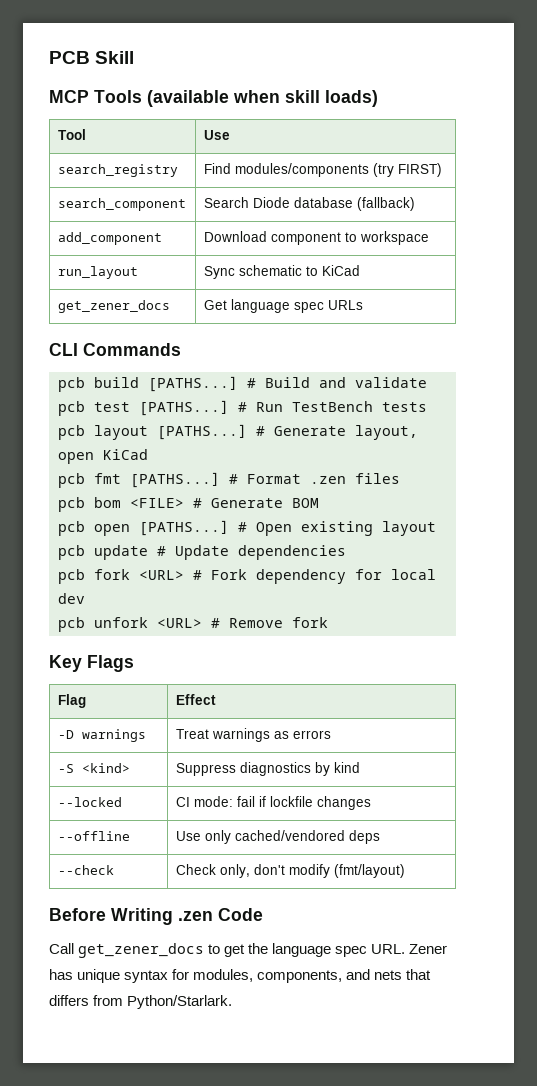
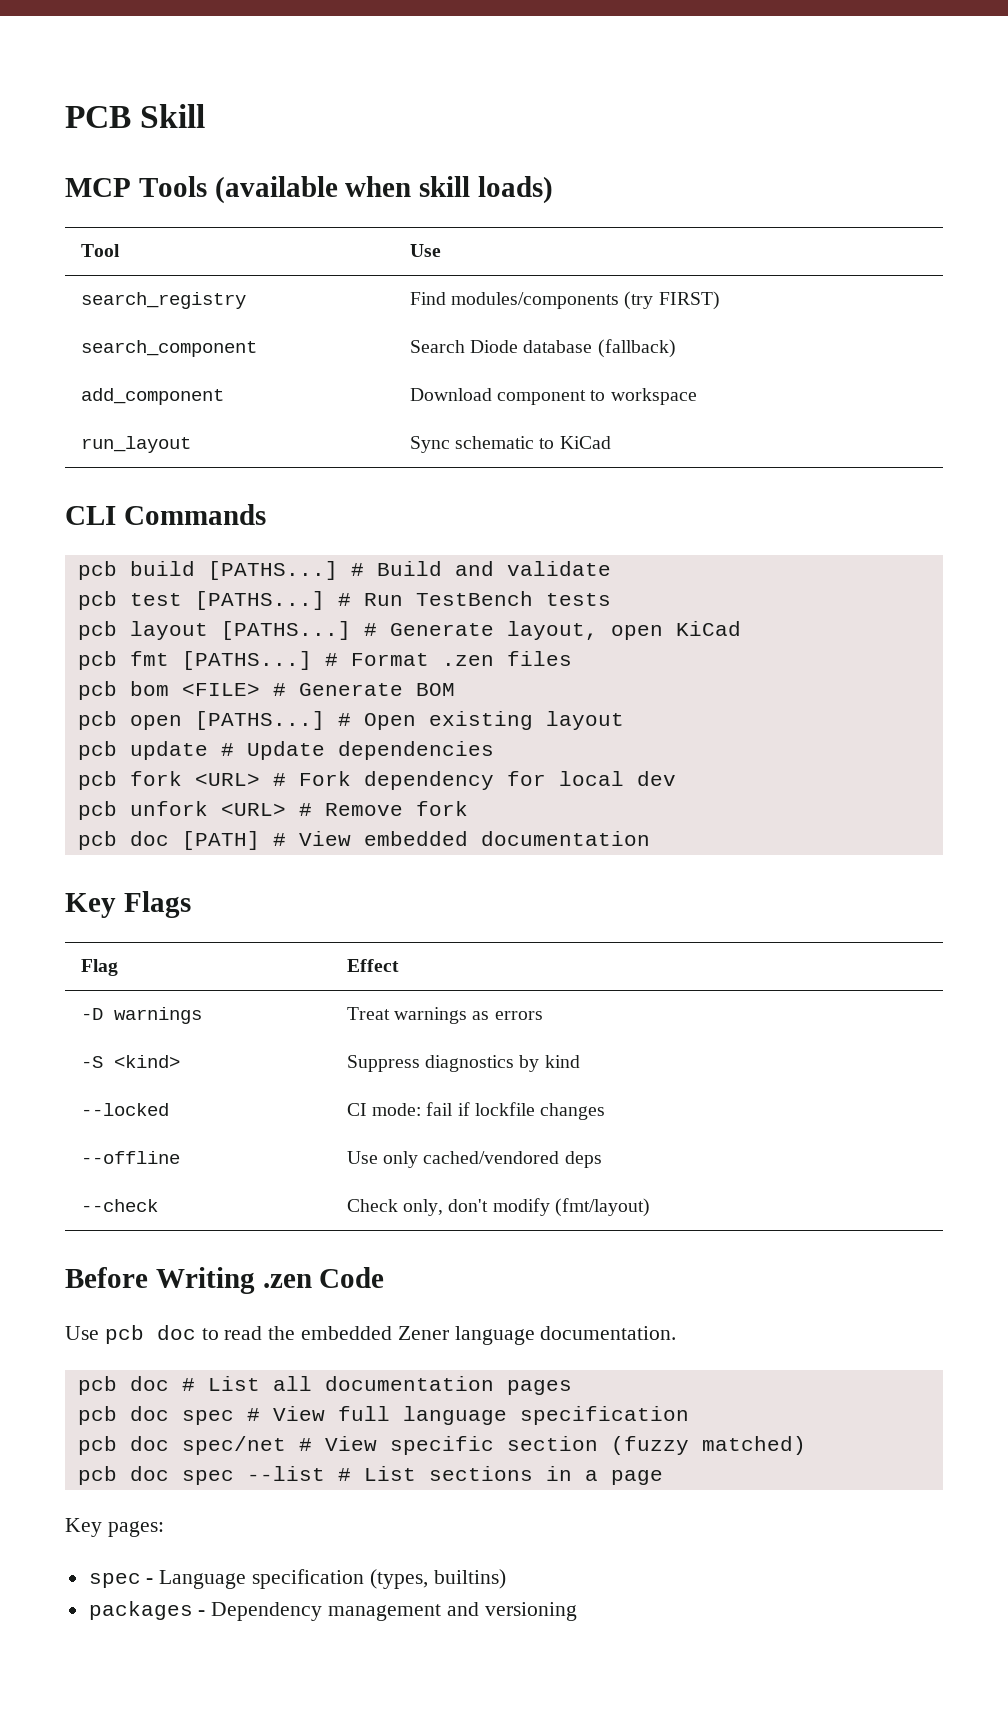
- get_zener_docs | Get language spec URLs
+ pcb doc [PATH] # View embedded documentation
- Call get_zener_docs to get the language spec URL. Zener has unique syntax for modules, components, and nets that differs from Python/Starlark.
+ Use pcb doc to read the embedded Zener language documentation.
+ pcb doc # List all documentation pages
+ pcb doc spec # View full language specification
+ pcb doc spec/net # View specific section (fuzzy matched)
+ pcb doc spec --list # List sections in a page
+ Key pages:
+ spec - Language specification (types, builtins)
+ packages - Dependency management and versioning

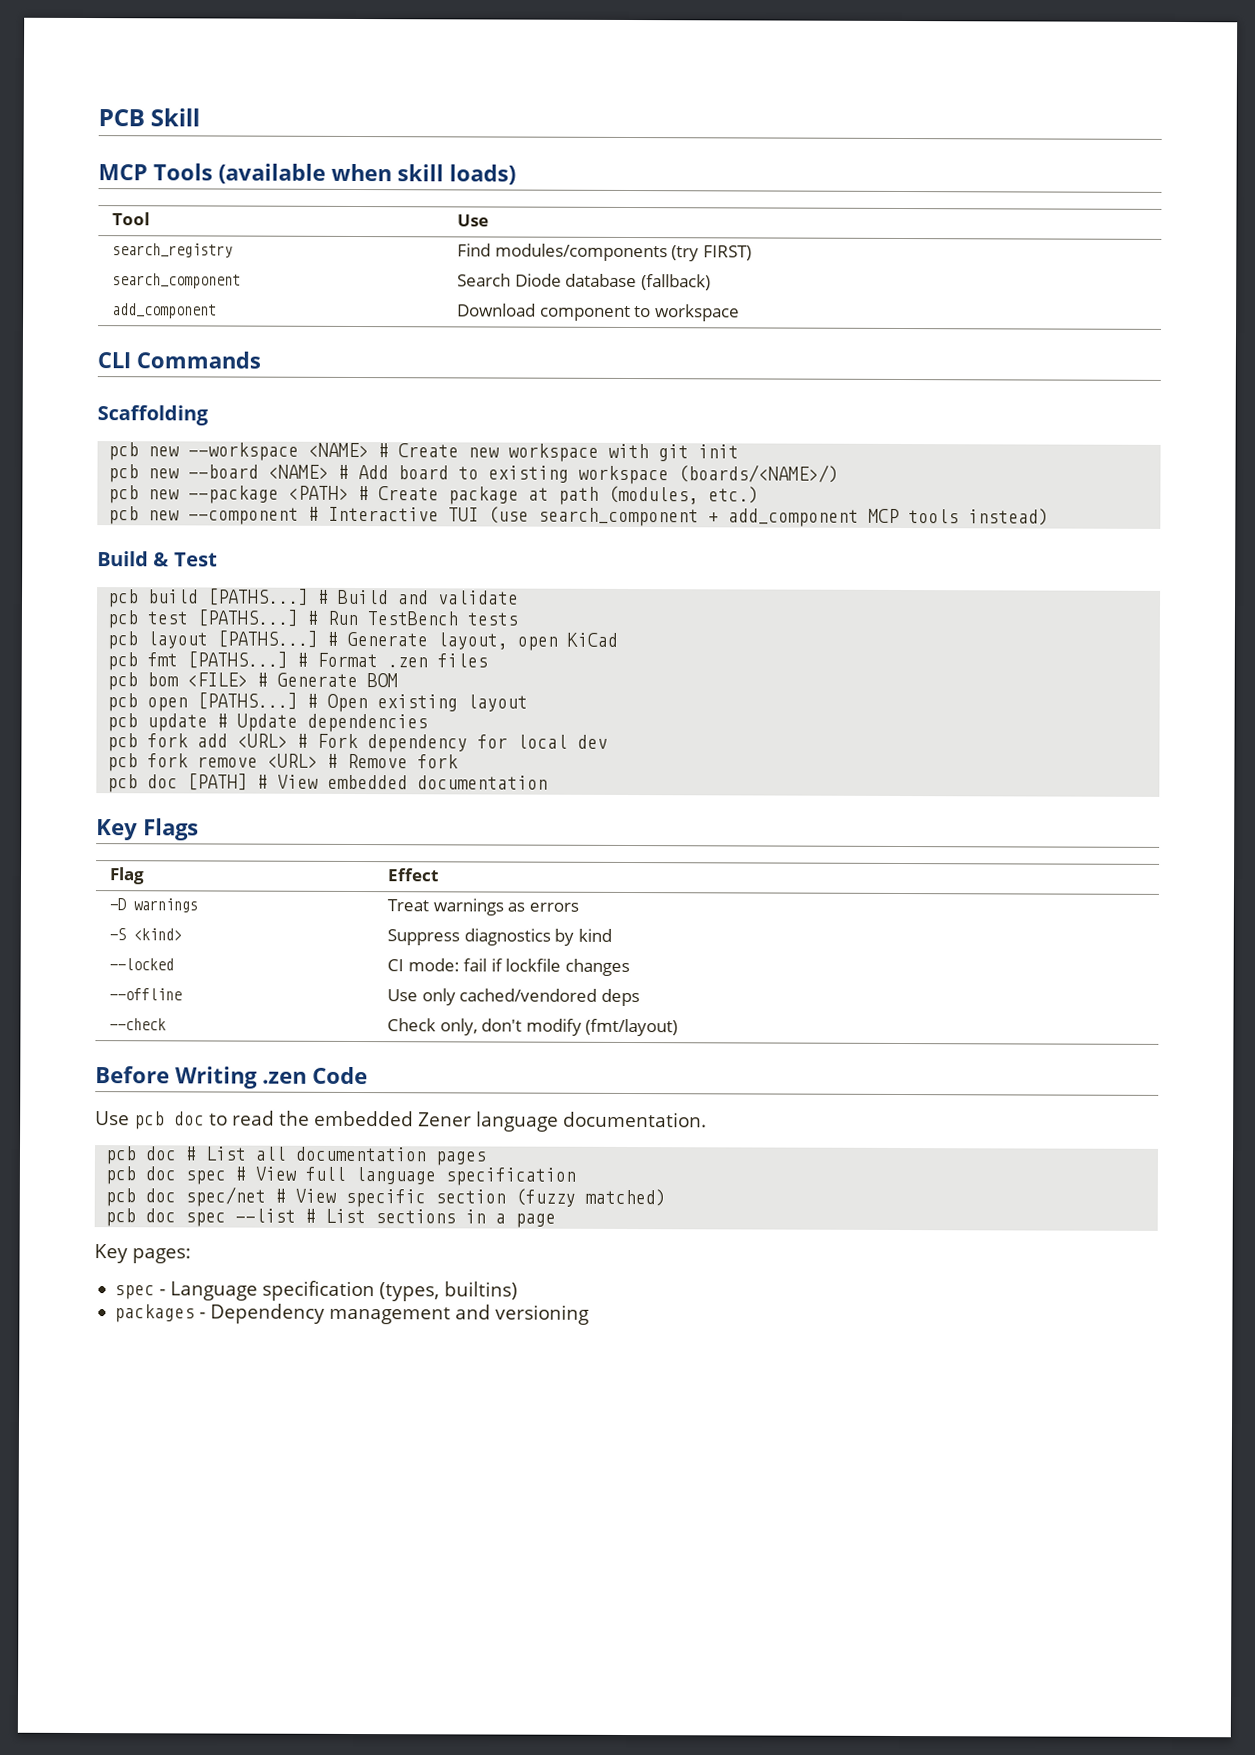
- run_layout | Sync schematic to KiCad
  CLI Commands
+ Scaffolding
+ pcb new --workspace <NAME> # Create new workspace with git init
+ pcb new --board <NAME> # Add board to existing workspace (boards/<NAME>/)
+ pcb new --package <PATH> # Create package at path (modules, etc.)
+ pcb new --component # Interactive TUI (use search_component + add_component MCP tools instead)
+ Build & Test
- pcb fork <URL> # Fork dependency for local dev
+ pcb fork add <URL> # Fork dependency for local dev
- pcb unfork <URL> # Remove fork
+ pcb fork remove <URL> # Remove fork

